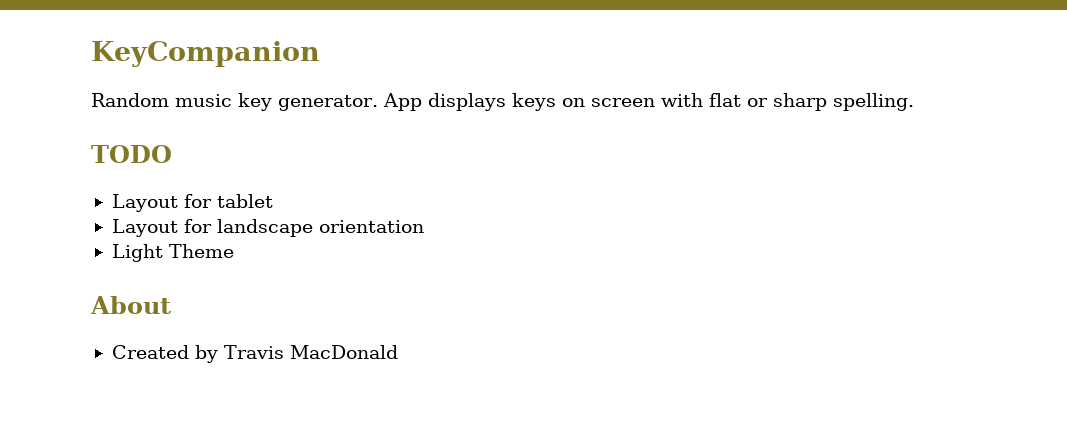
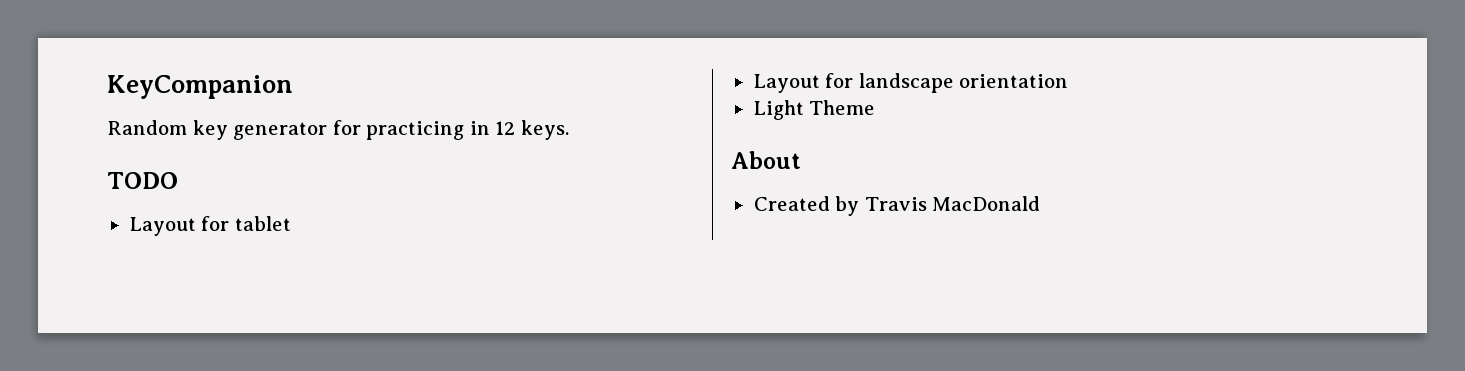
- Random music key generator. App displays keys on screen with flat or sharp spelling.
+ Random key generator for practicing in 12 keys.

